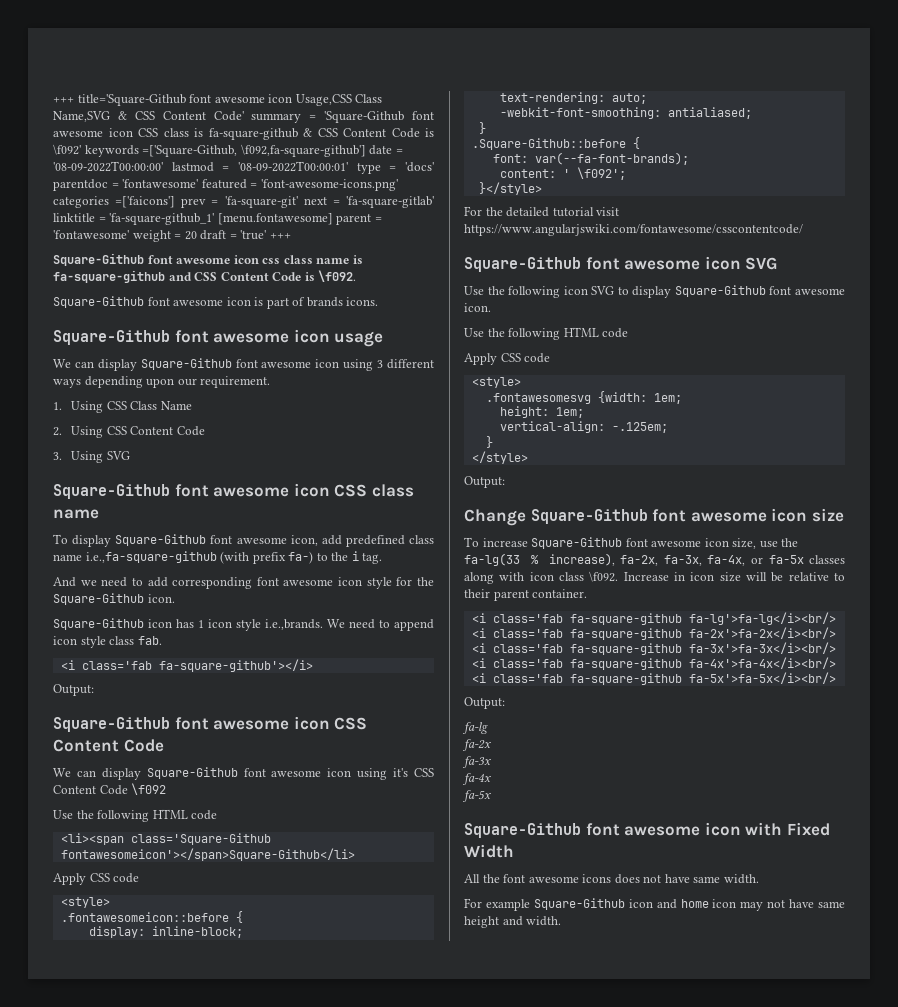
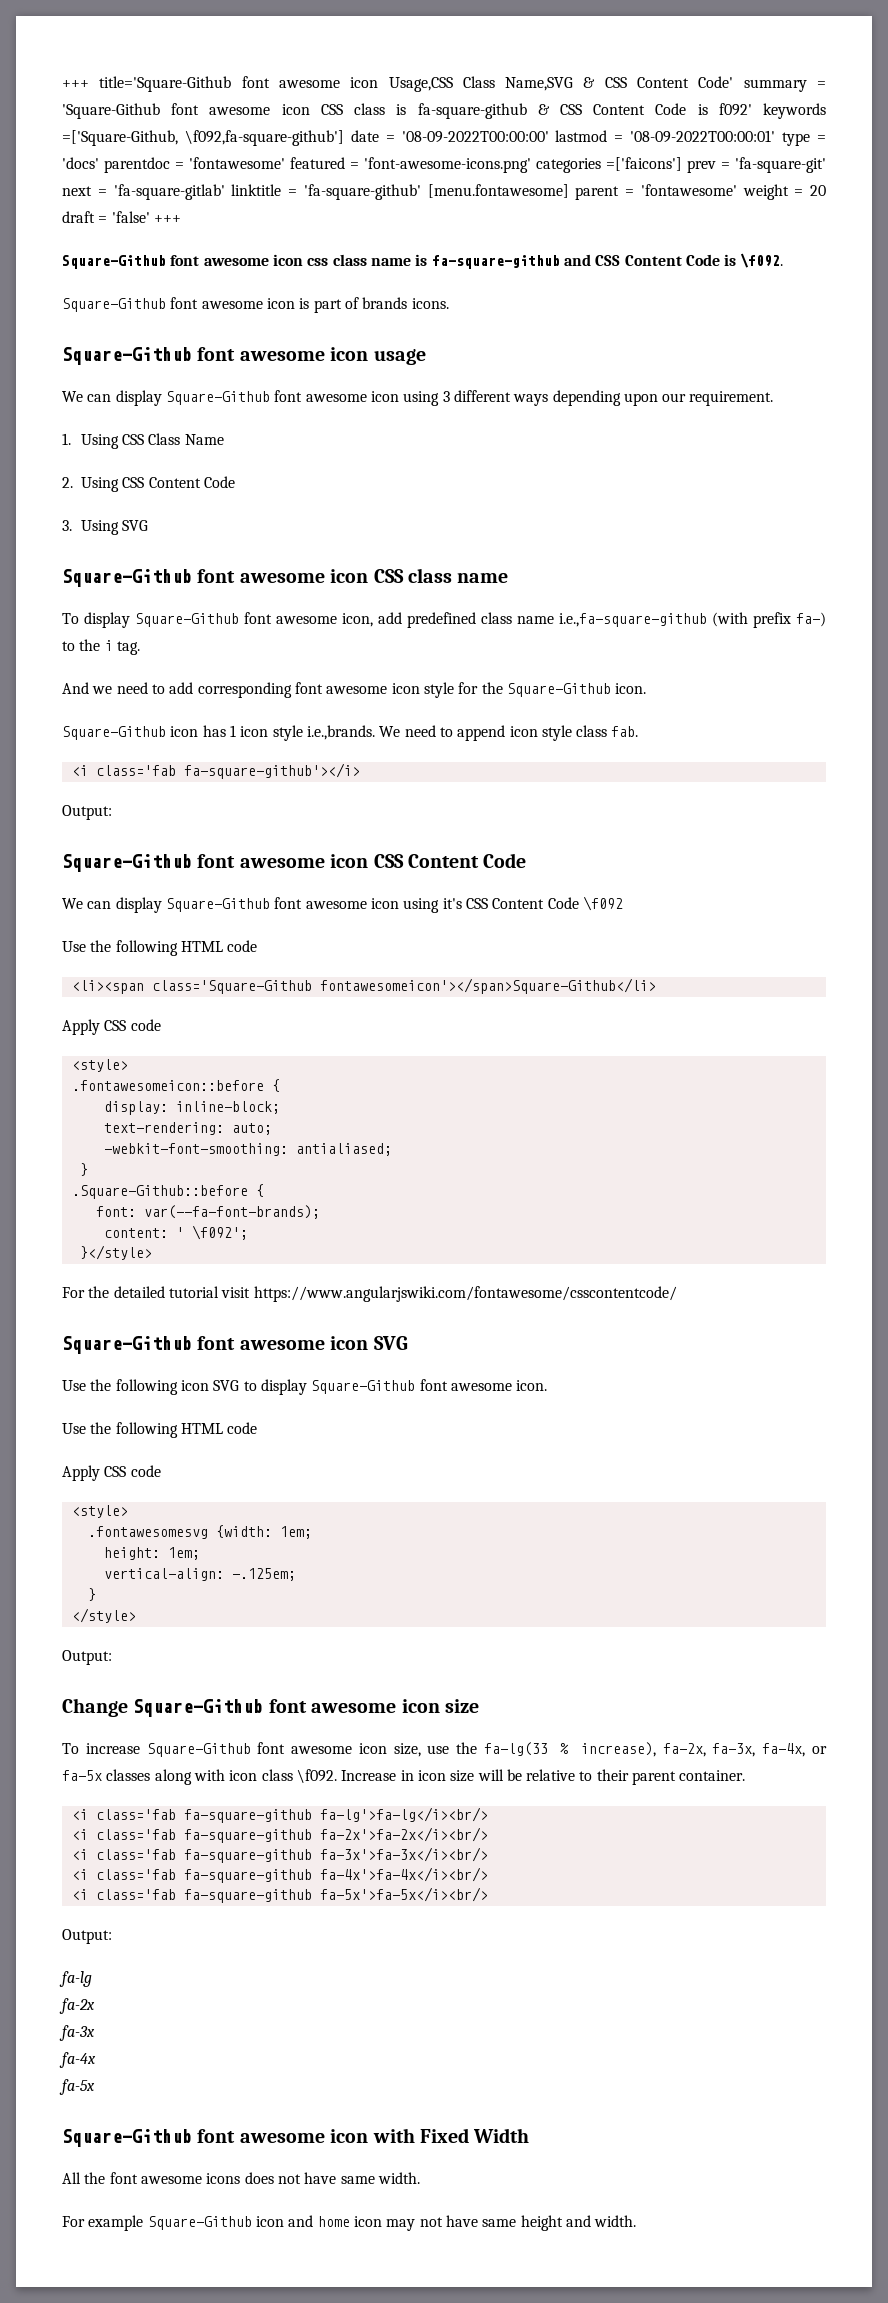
- +++ title='Square-Github font awesome icon Usage,CSS Class Name,SVG & CSS Content Code' summary = 'Square-Github font awesome icon CSS class is fa-square-github & CSS Content Code is \f092' keywords =['Square-Github, \f092,fa-square-github'] date = '08-09-2022T00:00:00' lastmod = '08-09-2022T00:00:01' type = 'docs' parentdoc = 'fontawesome' featured = 'font-awesome-icons.png' categories =['faicons'] prev = 'fa-square-git' next = 'fa-square-gitlab' linktitle = 'fa-square-github_1' [menu.fontawesome] parent = 'fontawesome' weight = 20 draft = 'true' +++
+ +++ title='Square-Github font awesome icon Usage,CSS Class Name,SVG & CSS Content Code' summary = 'Square-Github font awesome icon CSS class is fa-square-github & CSS Content Code is f092' keywords =['Square-Github, \f092,fa-square-github'] date = '08-09-2022T00:00:00' lastmod = '08-09-2022T00:00:01' type = 'docs' parentdoc = 'fontawesome' featured = 'font-awesome-icons.png' categories =['faicons'] prev = 'fa-square-git' next = 'fa-square-gitlab' linktitle = 'fa-square-github' [menu.fontawesome] parent = 'fontawesome' weight = 20 draft = 'false' +++

